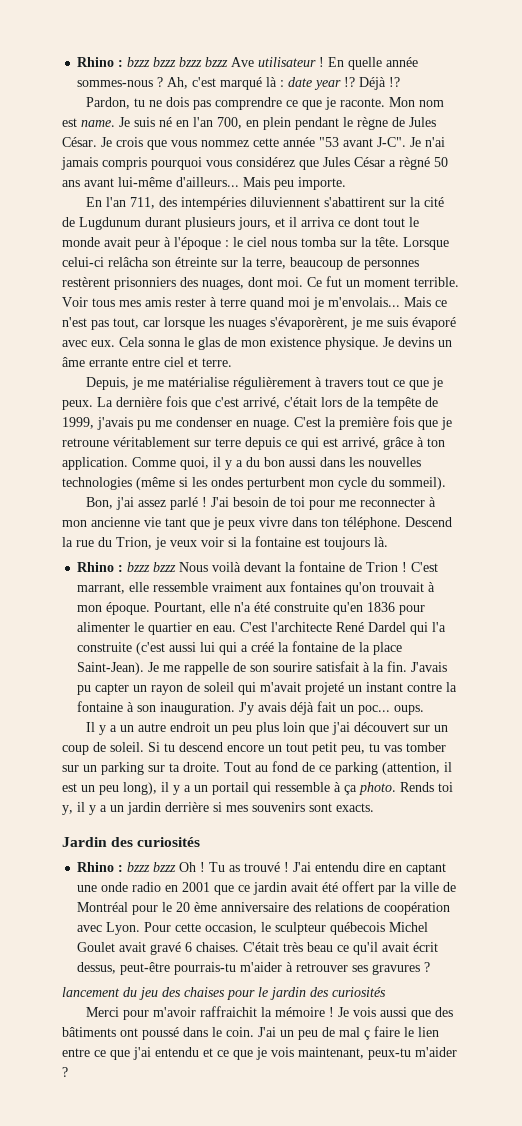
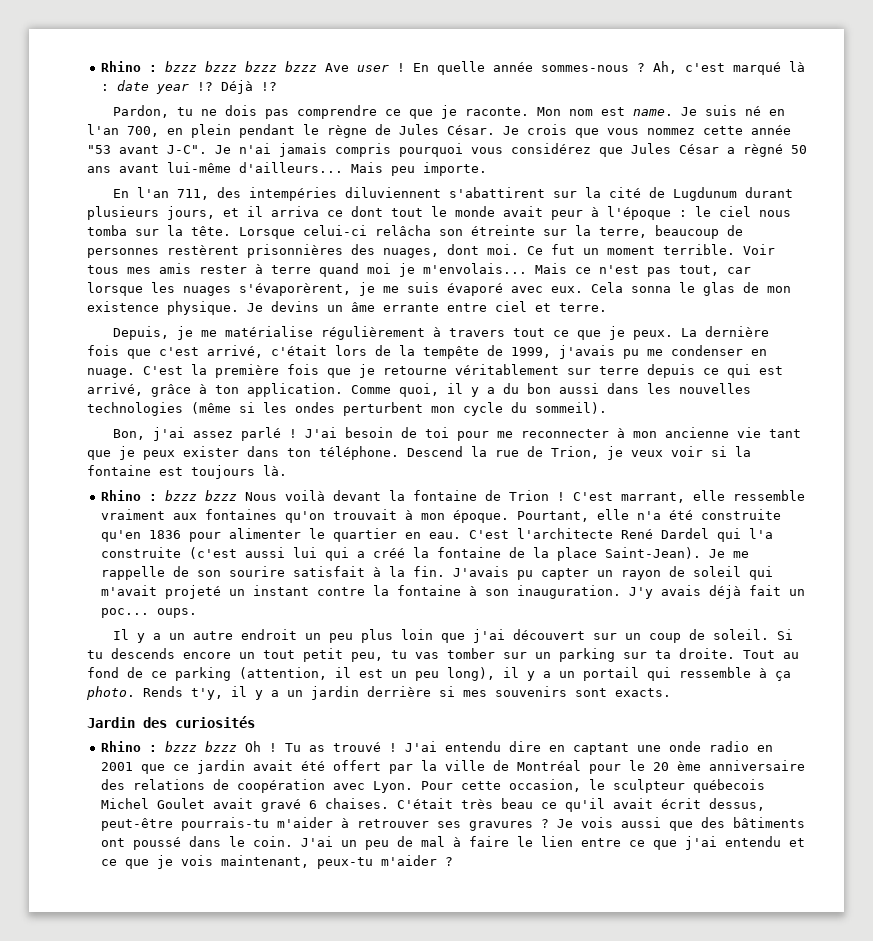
- Rhino : bzzz bzzz bzzz bzzz Ave utilisateur !
+ Rhino : bzzz bzzz bzzz bzzz Ave user !
- Lorsque celui-ci relâcha son étreinte sur la terre, beaucoup de personnes restèrent prisonniers des nuages, dont moi.
+ Lorsque celui-ci relâcha son étreinte sur la terre, beaucoup de personnes restèrent prisonnières des nuages, dont moi.
- C'est la première fois que je retroune véritablement sur terre depuis ce qui est arrivé, grâce à ton application.
+ C'est la première fois que je retourne véritablement sur terre depuis ce qui est arrivé, grâce à ton application.
- J'ai besoin de toi pour me reconnecter à mon ancienne vie tant que je peux vivre dans ton téléphone.
+ J'ai besoin de toi pour me reconnecter à mon ancienne vie tant que je peux exister dans ton téléphone.
- Descend la rue du Trion, je veux voir si la fontaine est toujours là.
+ Descend la rue de Trion, je veux voir si la fontaine est toujours là.
- Si tu descend encore un tout petit peu, tu vas tomber sur un parking sur ta droite.
+ Si tu descends encore un tout petit peu, tu vas tomber sur un parking sur ta droite.
- Rends toi y, il y a un jardin derrière si mes souvenirs sont exacts.
+ Rends t'y, il y a un jardin derrière si mes souvenirs sont exacts.
- C'était très beau ce qu'il avait écrit dessus, peut-être pourrais-tu m'aider à retrouver ses gravures ?
- lancement du jeu des chaises pour le jardin des curiosités
- Merci pour m'avoir raffraichit la mémoire ! Je vois aussi que des bâtiments ont poussé dans le coin.
+ C'était très beau ce qu'il avait écrit dessus, peut-être pourrais-tu m'aider à retrouver ses gravures ? Je vois aussi que des bâtiments ont poussé dans le coin.
- J'ai un peu de mal ç faire le lien entre ce que j'ai entendu et ce que je vois maintenant, peux-tu m'aider ?
+ J'ai un peu de mal à faire le lien entre ce que j'ai entendu et ce que je vois maintenant, peux-tu m'aider ?

